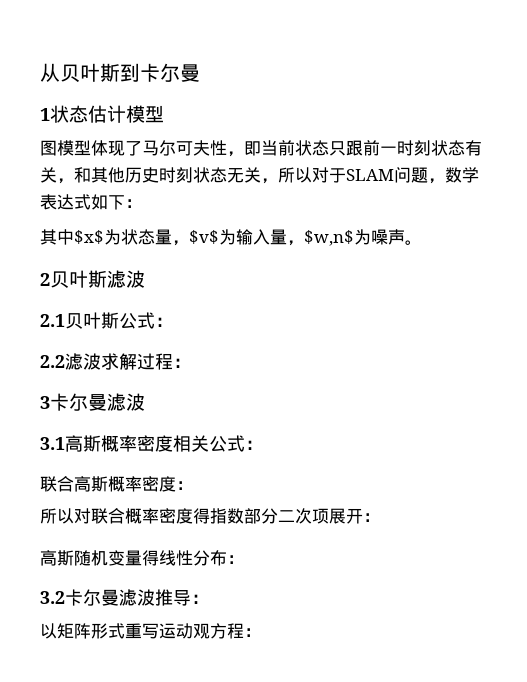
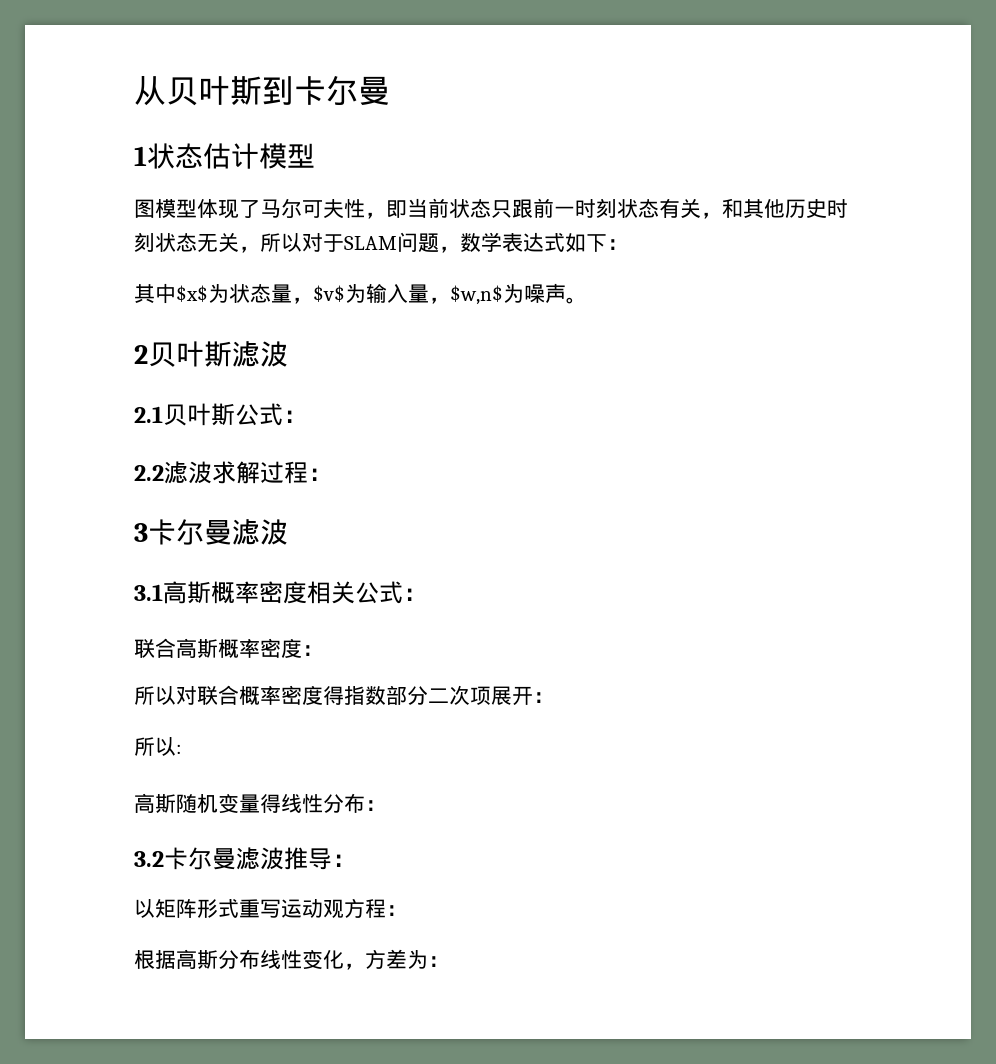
+ 所以:
+ 根据高斯分布线性变化，方差为：

